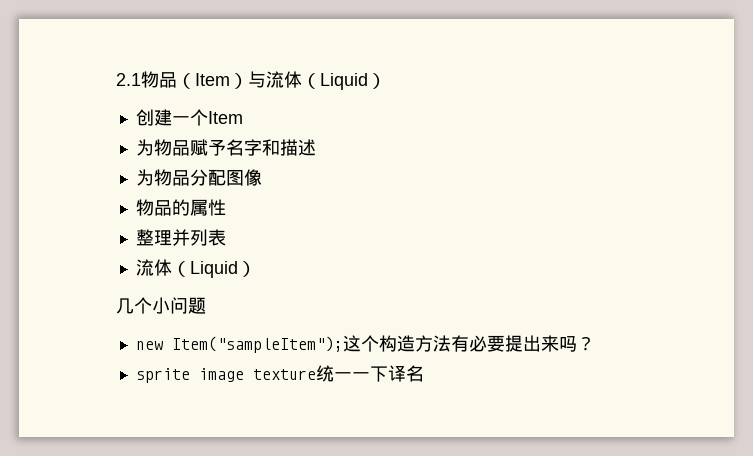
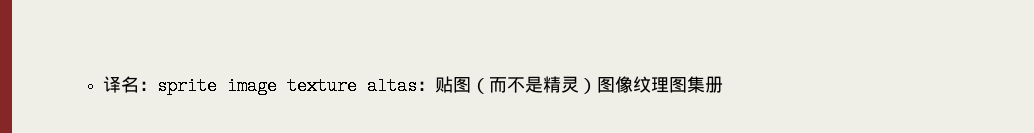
- 2.1物品（Item）与流体（Liquid）
- 创建一个Item
- 为物品赋予名字和描述
- 为物品分配图像
- 物品的属性
- 整理并列表
- 流体（Liquid）
- 几个小问题
- new Item("sampleItem");这个构造方法有必要提出来吗？
- sprite image texture统一一下译名
+ 译名：sprite image texture altas：贴图（而不是精灵）图像纹理图集册

